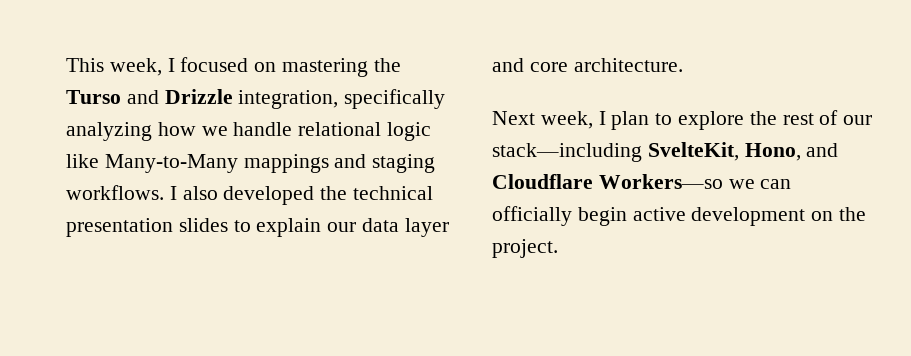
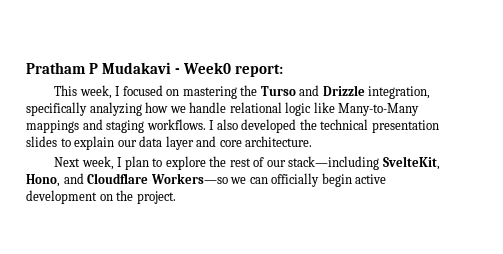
+ Pratham P Mudakavi - Week0 report:

